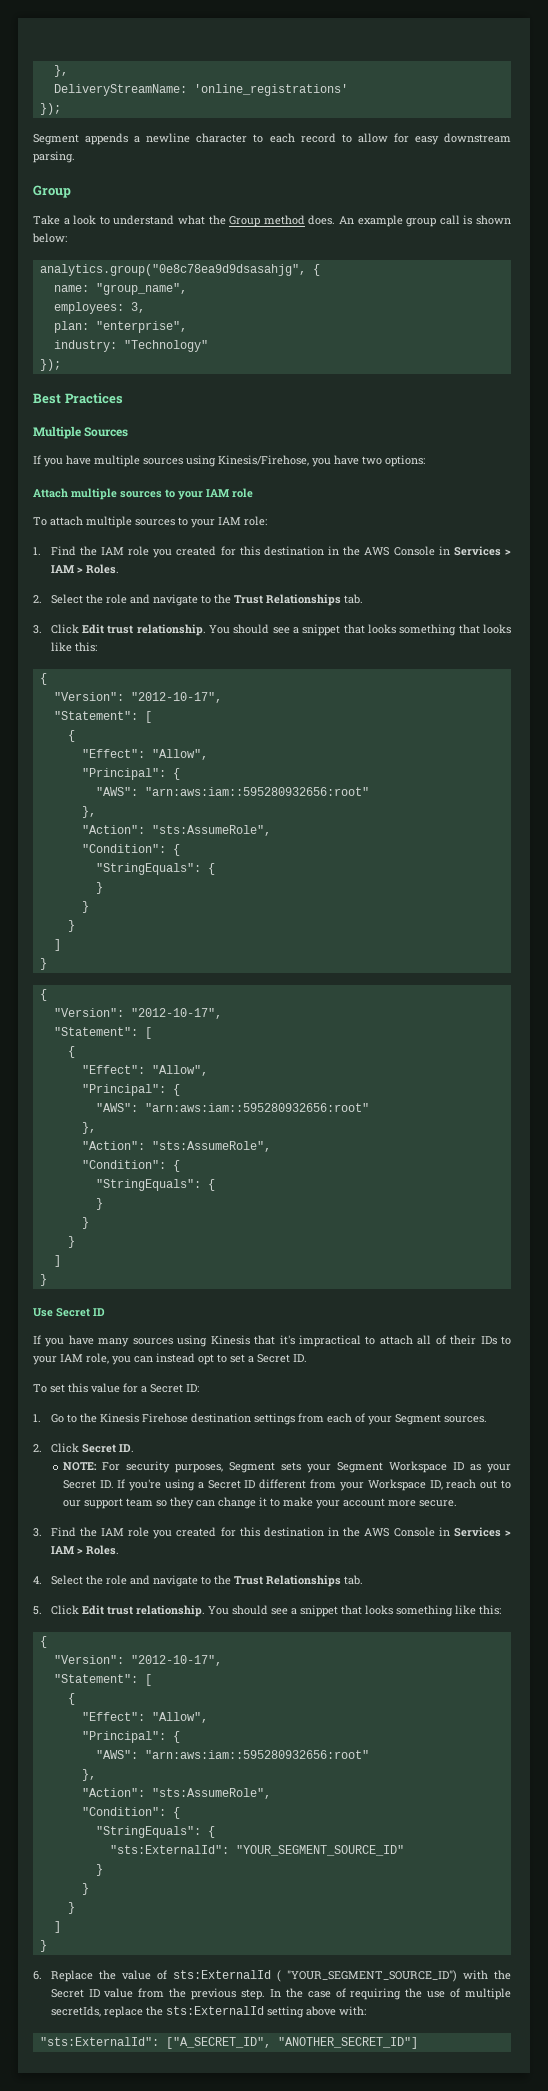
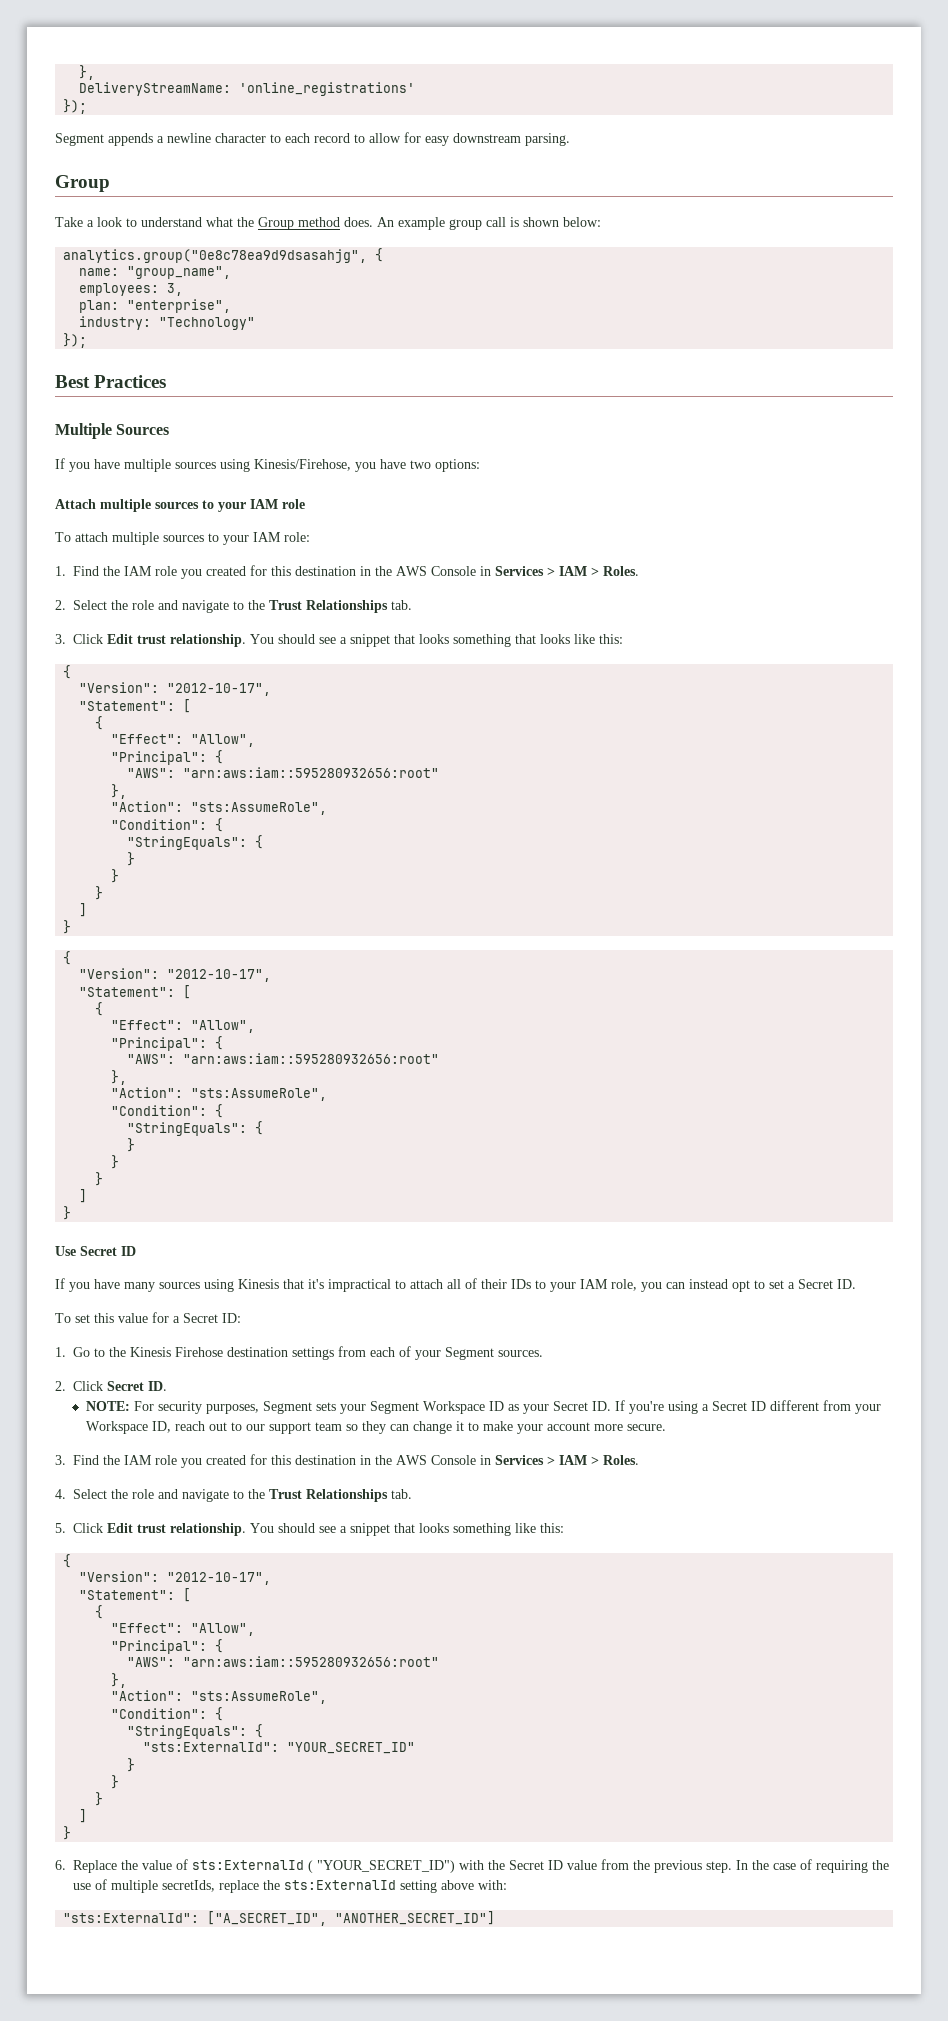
- "sts:ExternalId": "YOUR_SEGMENT_SOURCE_ID"
+ "sts:ExternalId": "YOUR_SECRET_ID"
- 6. Replace the value of sts:ExternalId ( "YOUR_SEGMENT_SOURCE_ID") with the Secret ID value from the previous step.
+ 6. Replace the value of sts:ExternalId ( "YOUR_SECRET_ID") with the Secret ID value from the previous step.

